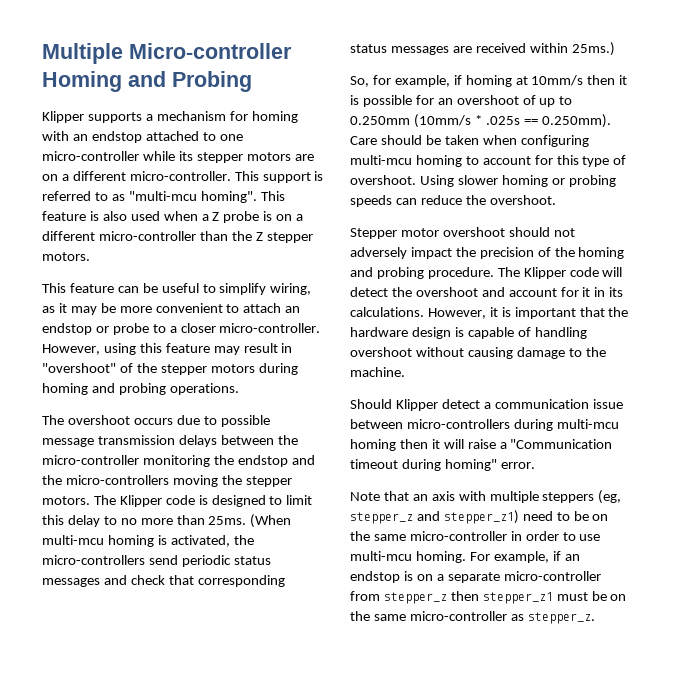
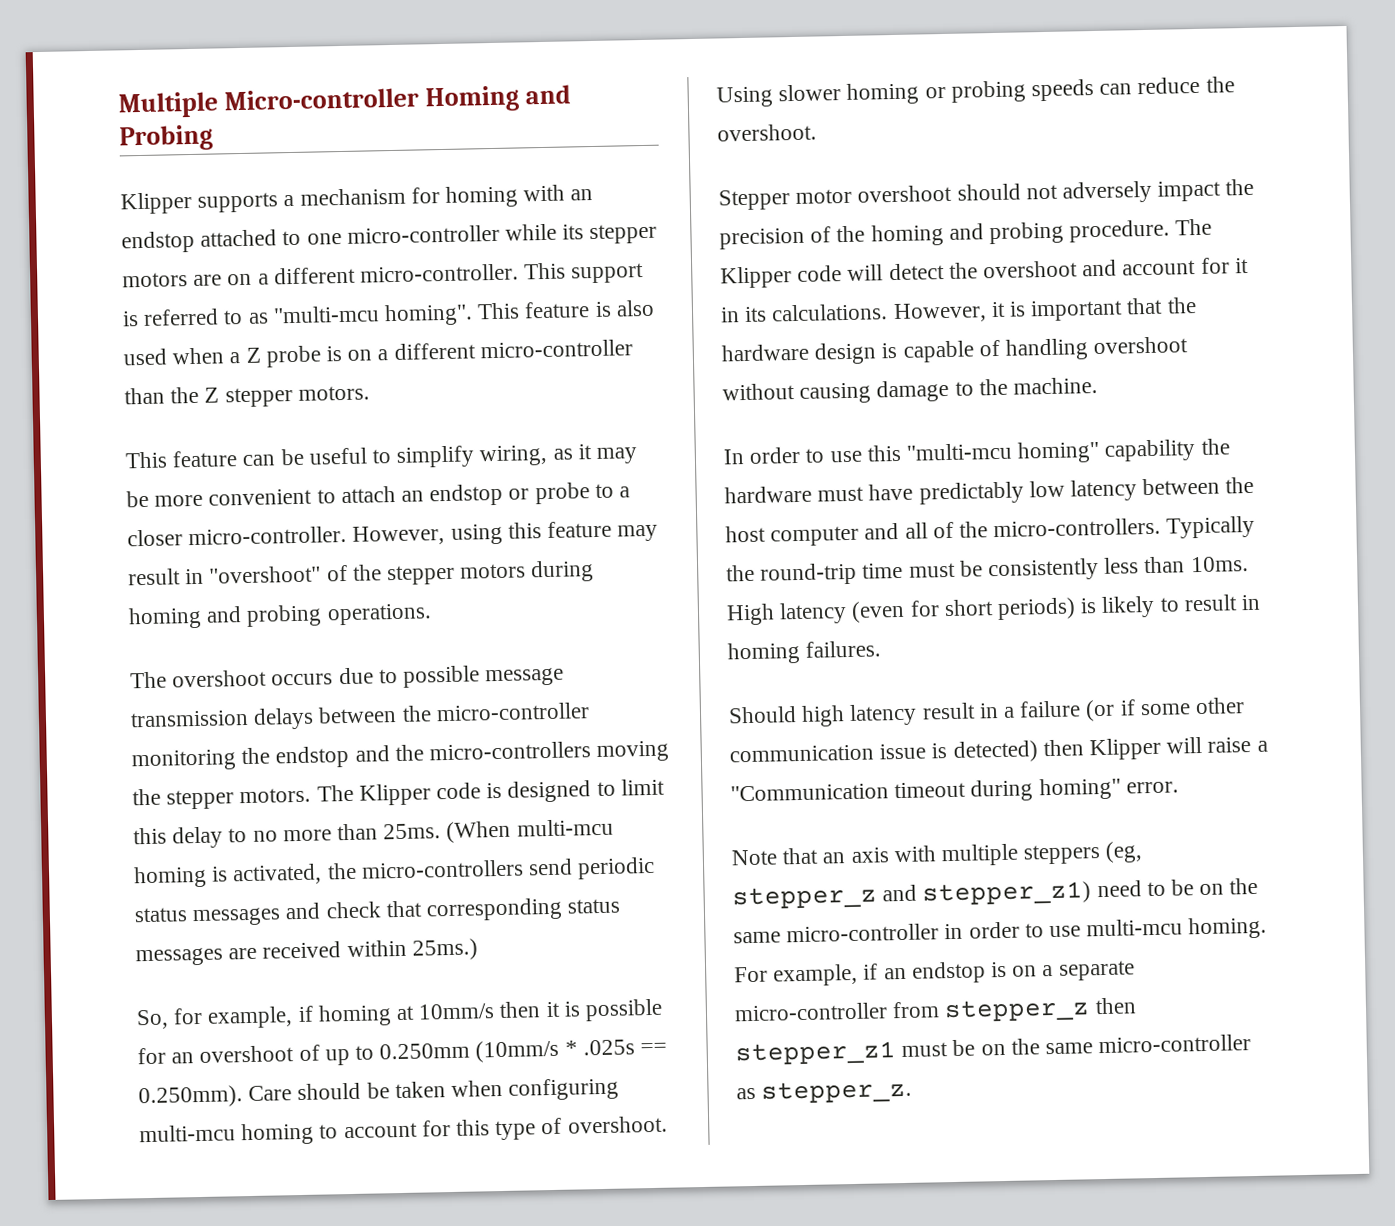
- Should Klipper detect a communication issue between micro-controllers during multi-mcu homing then it will raise a "Communication timeout during homing" error.
+ In order to use this "multi-mcu homing" capability the hardware must have predictably low latency between the host computer and all of the micro-controllers. Typically the round-trip time must be consistently less than 10ms. High latency (even for short periods) is likely to result in homing failures.
+ Should high latency result in a failure (or if some other communication issue is detected) then Klipper will raise a "Communication timeout during homing" error.

